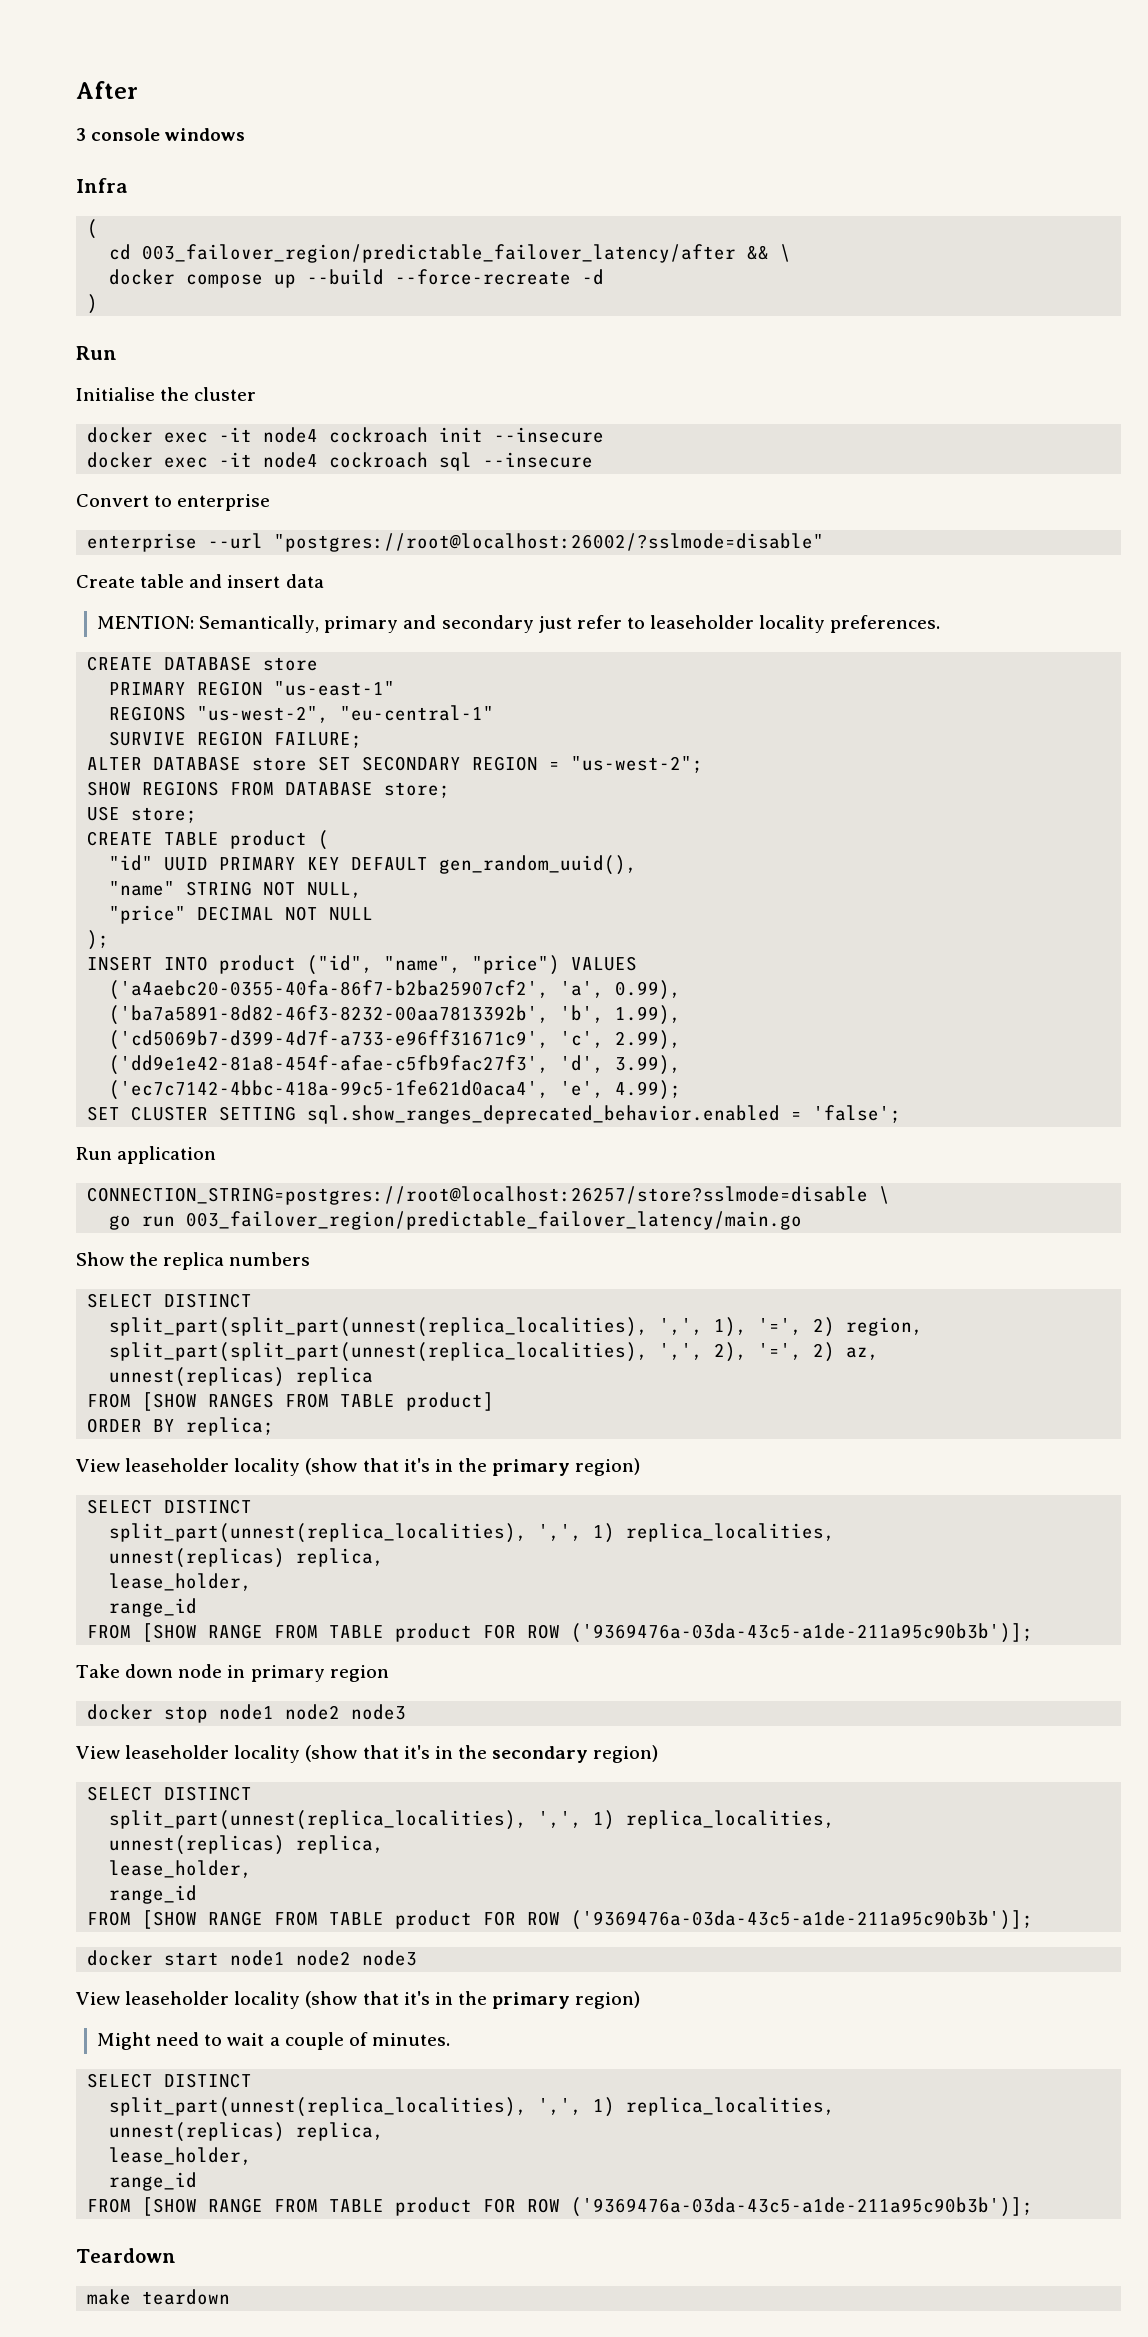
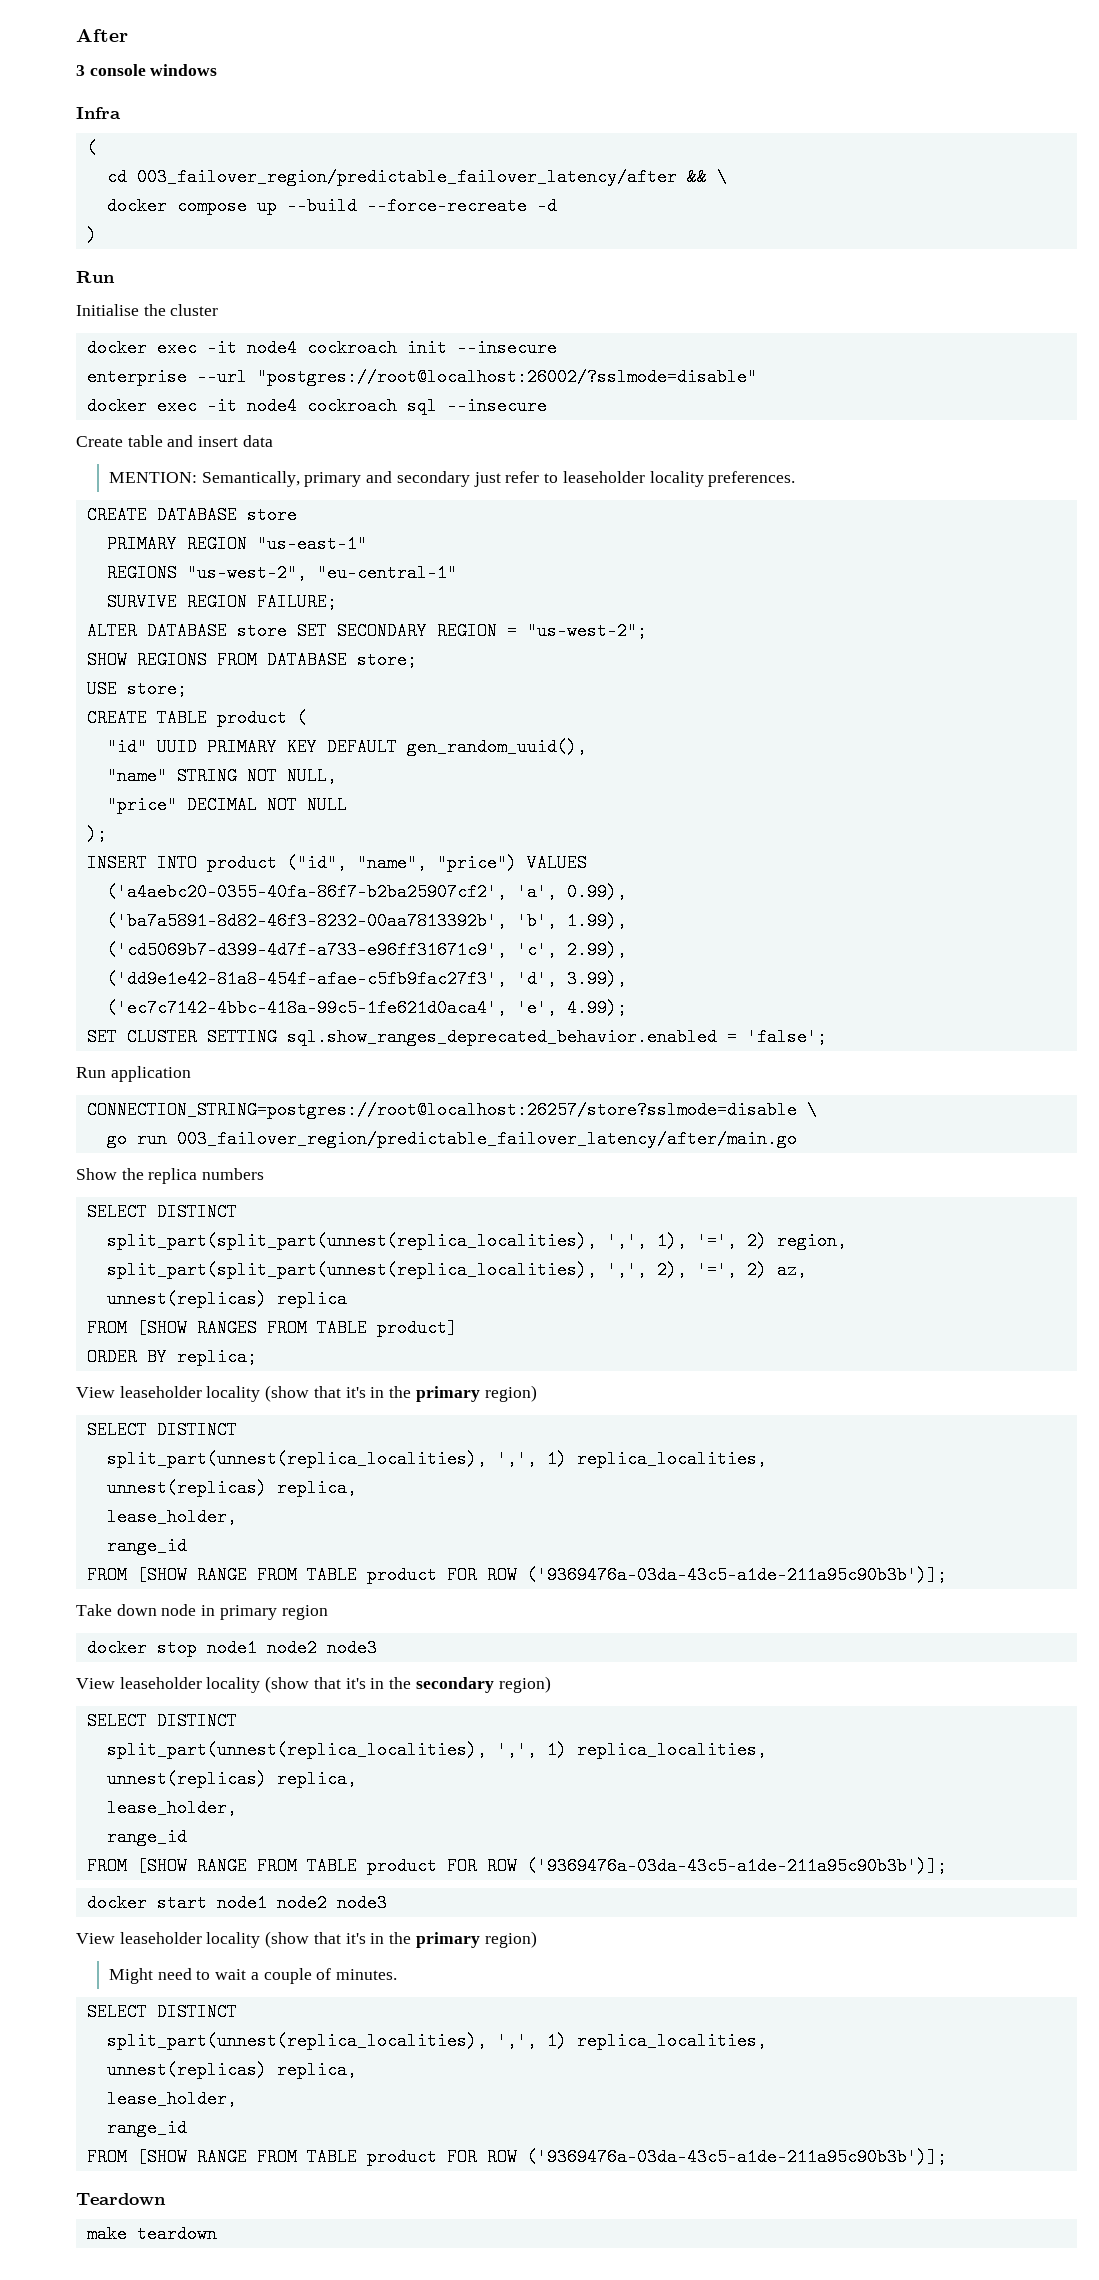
+ enterprise --url "postgres://root@localhost:26002/?sslmode=disable"
- Convert to enterprise
- enterprise --url "postgres://root@localhost:26002/?sslmode=disable"
- go run 003_failover_region/predictable_failover_latency/main.go
+ go run 003_failover_region/predictable_failover_latency/after/main.go

